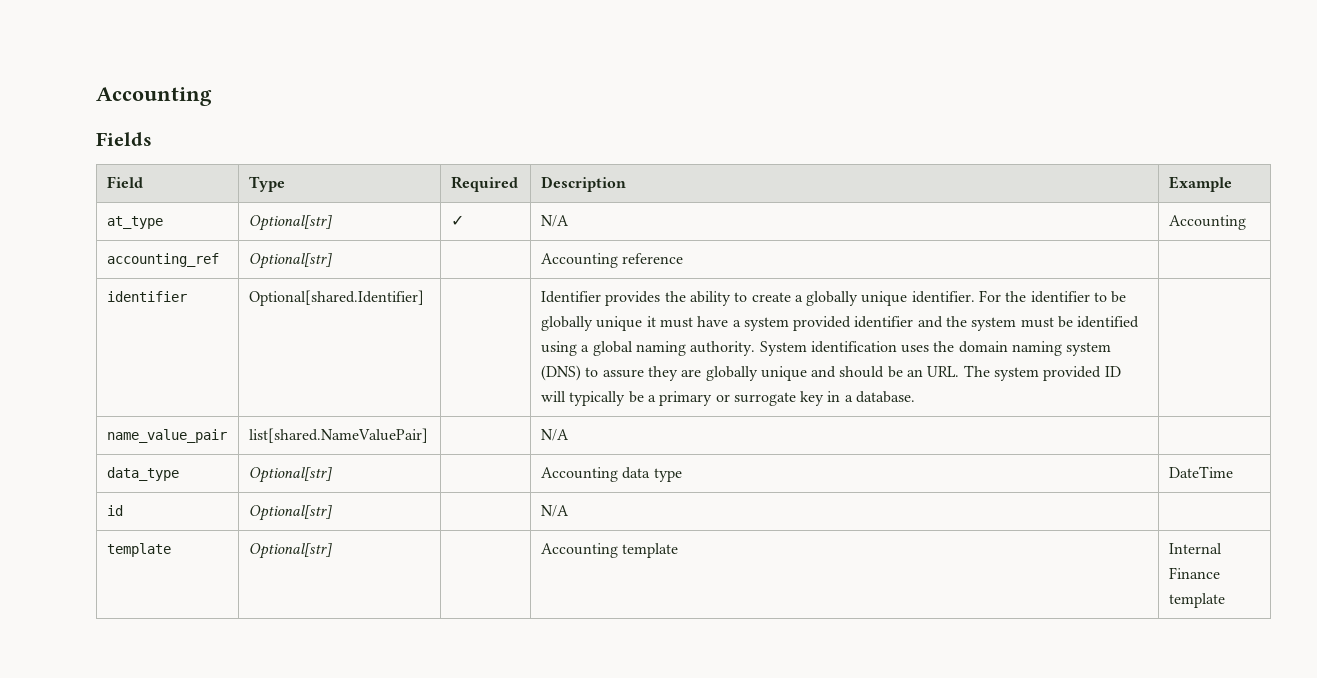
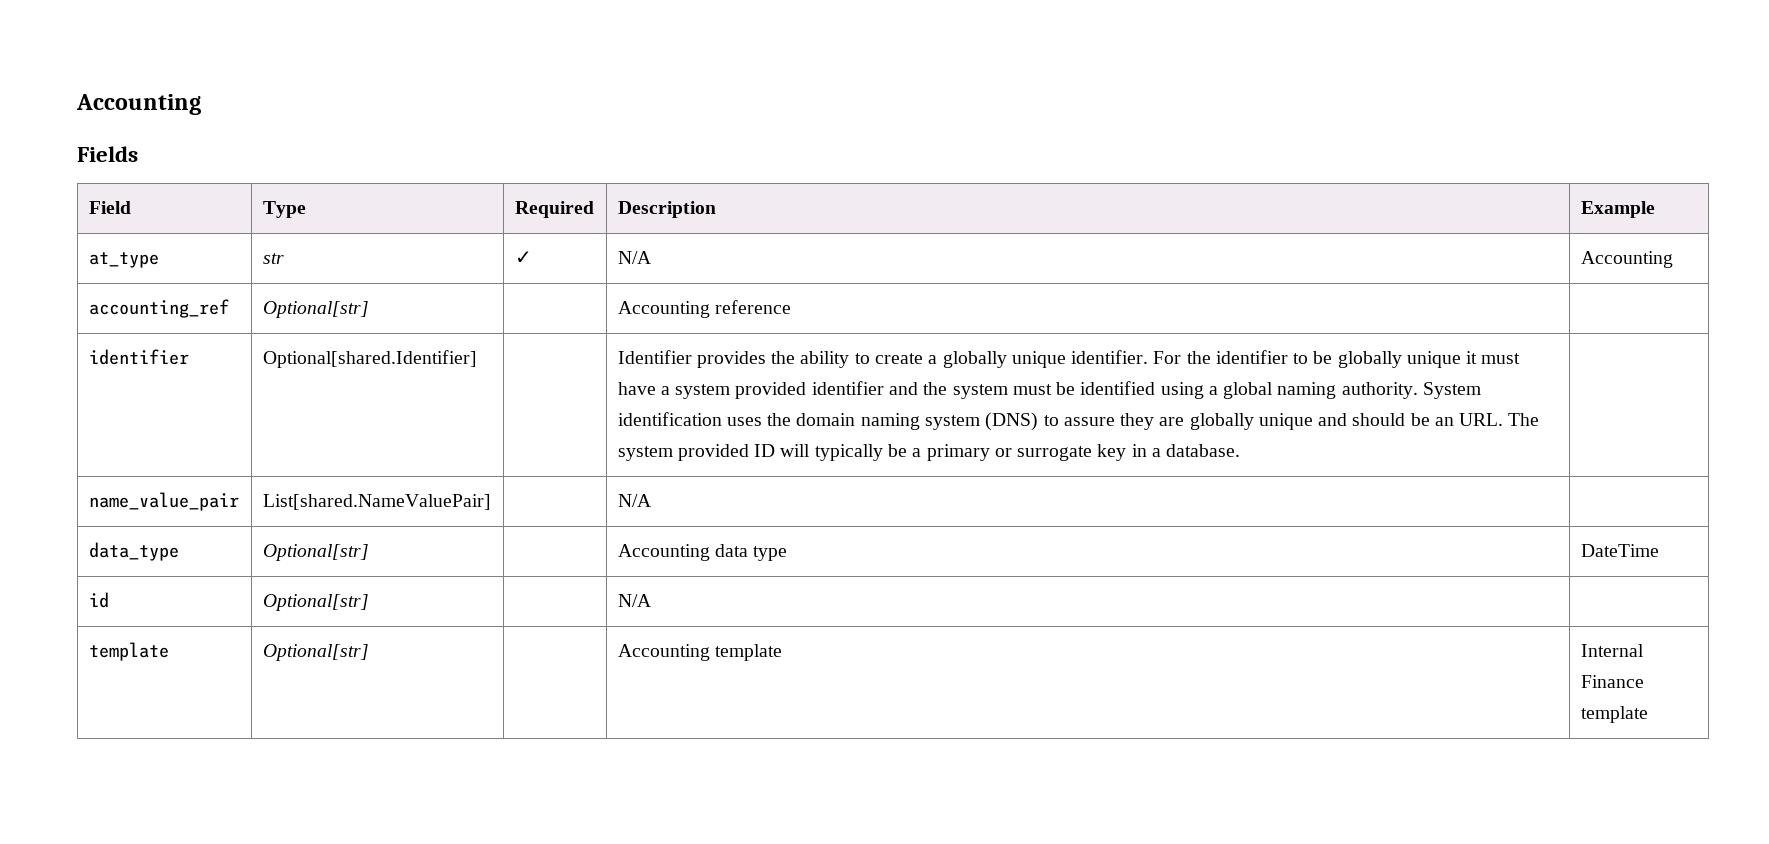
- at_type | Optional[str] | ✓ | N/A | Accounting
+ at_type | str | ✓ | N/A | Accounting
- name_value_pair | list[shared.NameValuePair] | | N/A |
+ name_value_pair | List[shared.NameValuePair] | | N/A |

